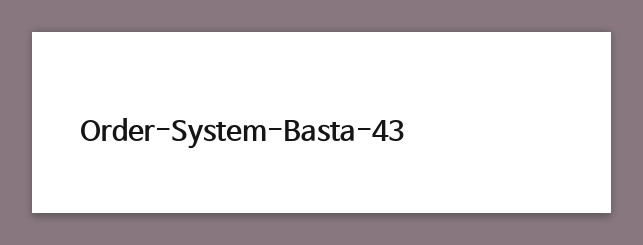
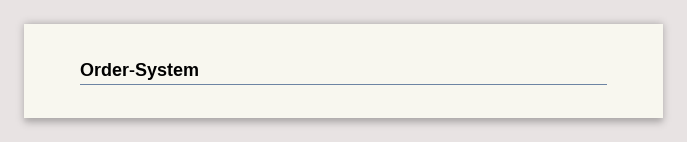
- Order-System-Basta-43
+ Order-System

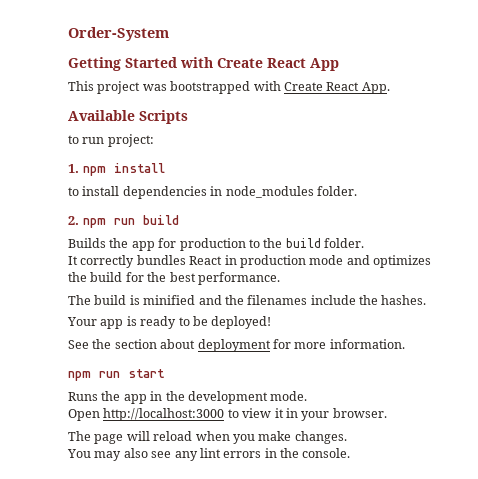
+ Getting Started with Create React App
+ This project was bootstrapped with Create React App.
+ Available Scripts
+ to run project:
+ 1. npm install
+ to install dependencies in node_modules folder.
+ 2. npm run build
+ Builds the app for production to the build folder.
+ It correctly bundles React in production mode and optimizes the build for the best performance.
+ The build is minified and the filenames include the hashes.
+ Your app is ready to be deployed!
+ See the section about deployment for more information.
+ npm run start
+ Runs the app in the development mode.
+ Open http://localhost:3000 to view it in your browser.
+ The page will reload when you make changes.
+ You may also see any lint errors in the console.

